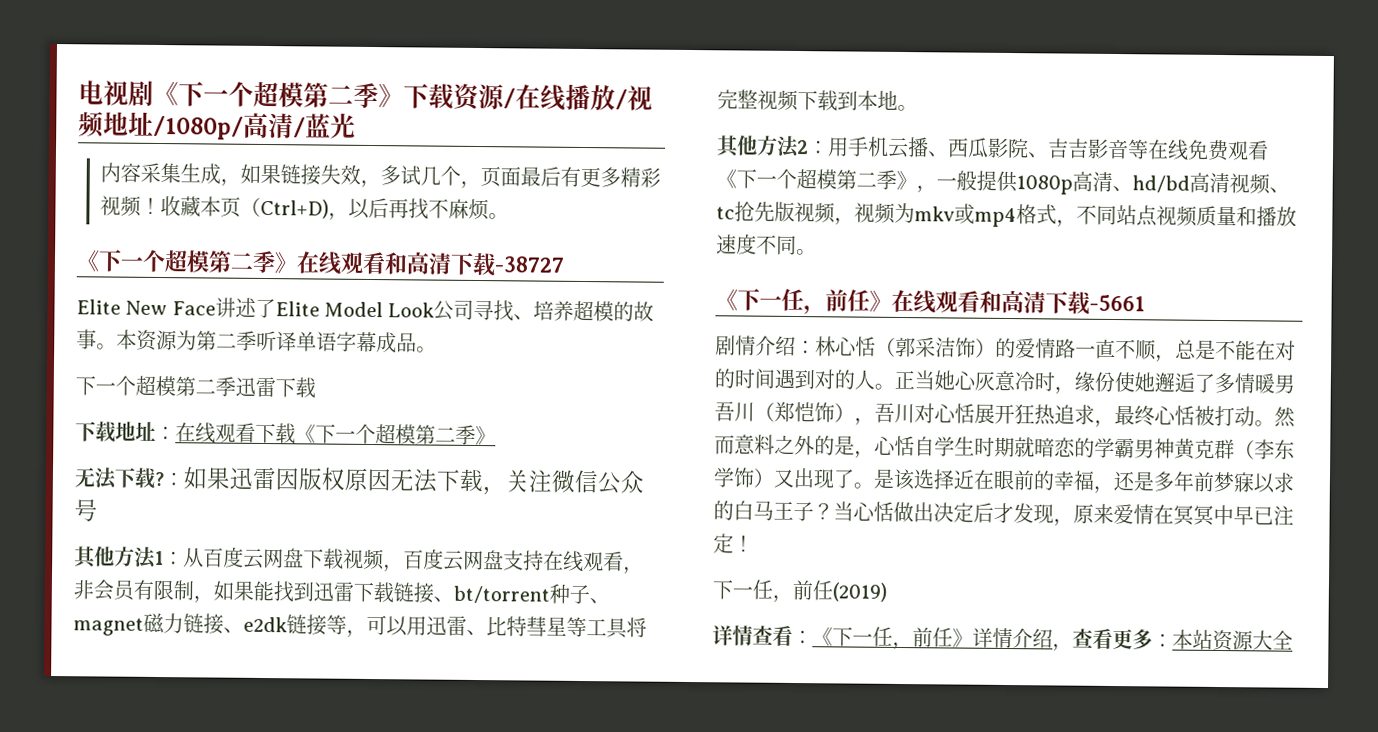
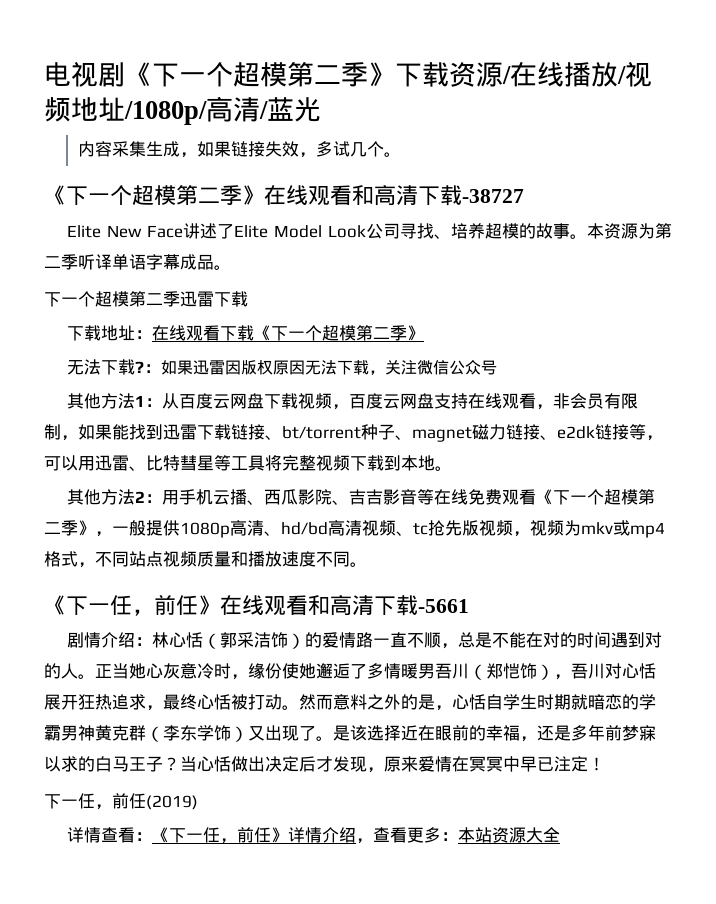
- 内容采集生成，如果链接失效，多试几个，页面最后有更多精彩视频！收藏本页（Ctrl+D)，以后再找不麻烦。
+ 内容采集生成，如果链接失效，多试几个。

